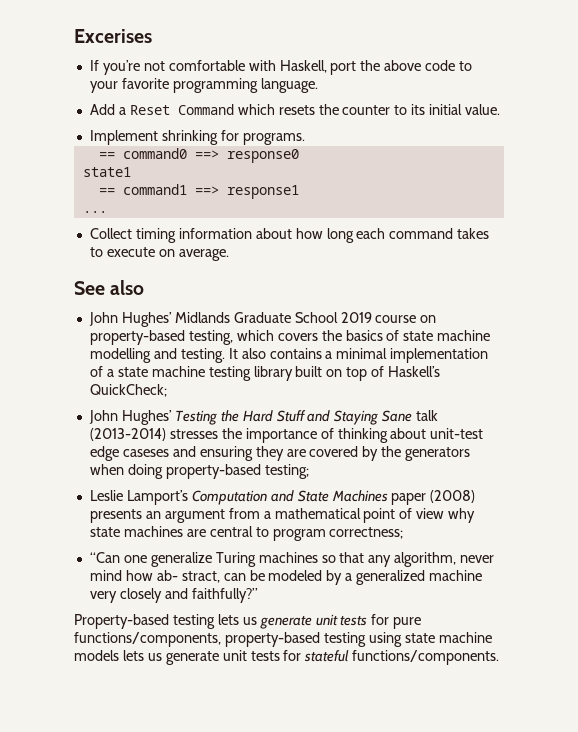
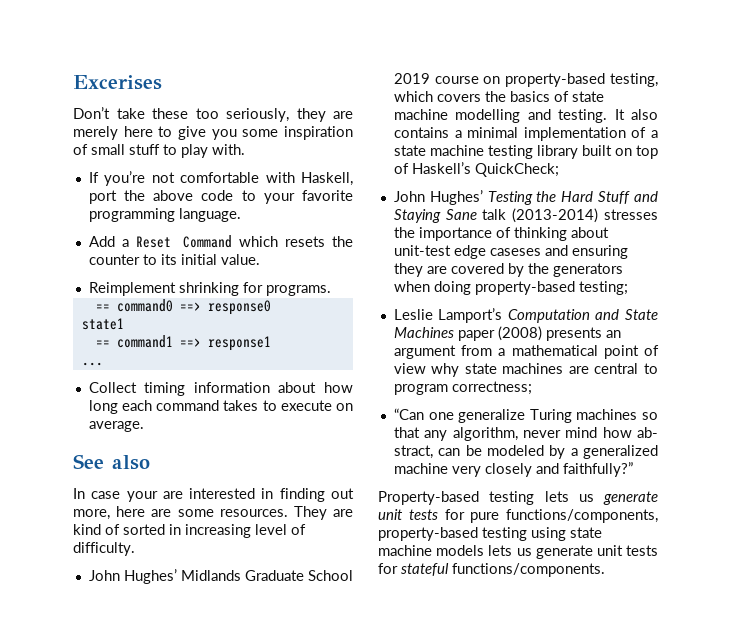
+ Don’t take these too seriously, they are merely here to give you some inspiration of small stuff to play with.
- Implement shrinking for programs.
+ Reimplement shrinking for programs.
+ In case your are interested in finding out more, here are some resources. They are kind of sorted in increasing level of difficulty.

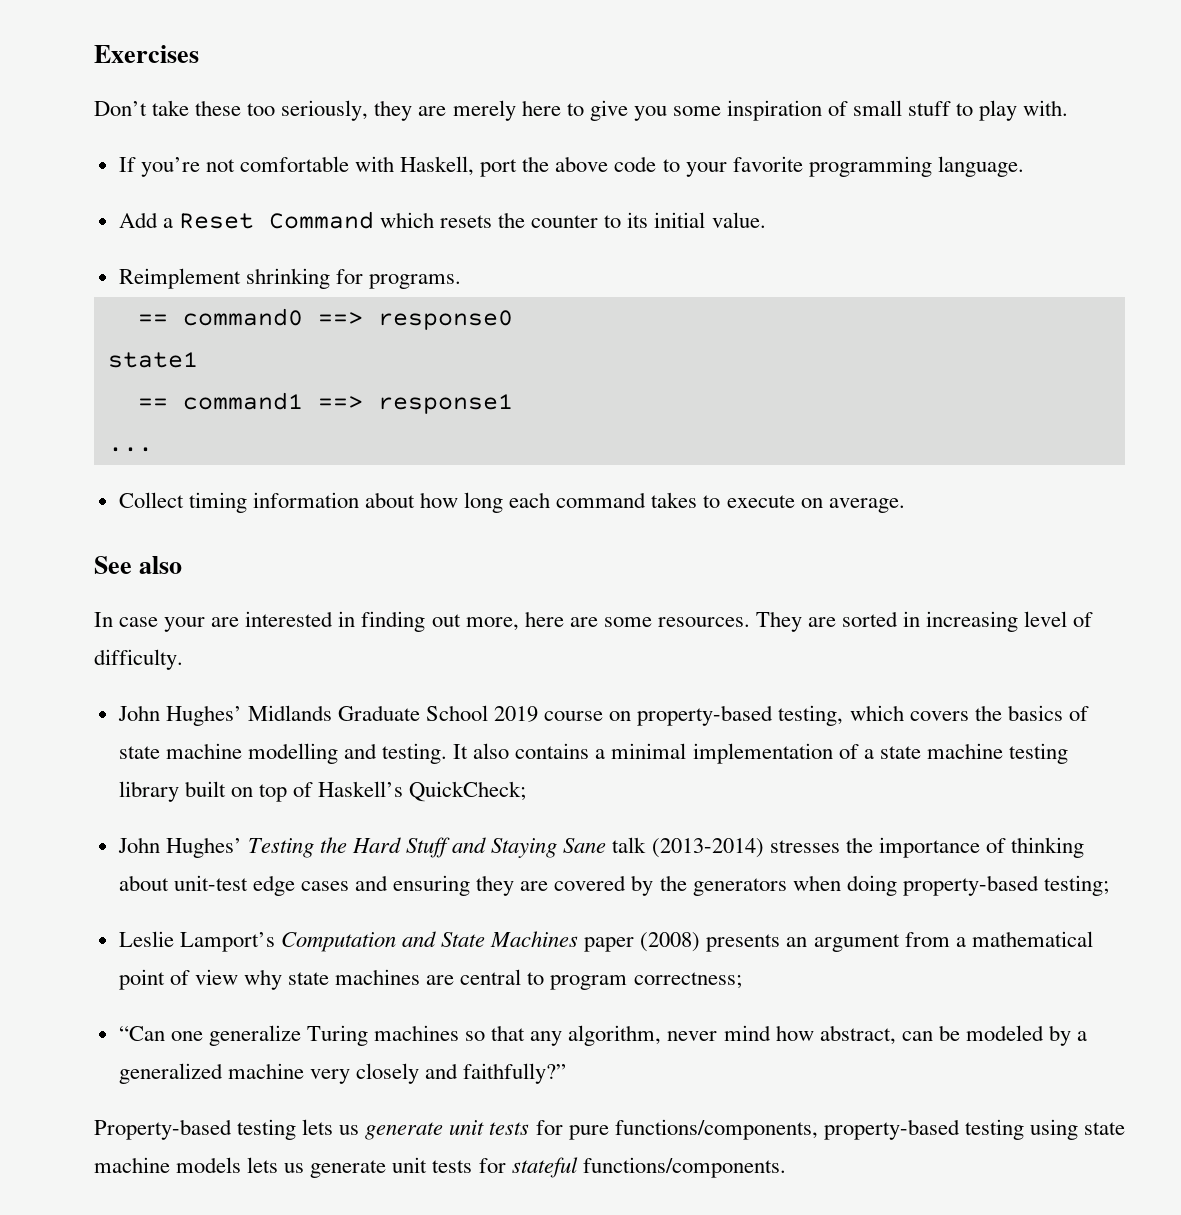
- Excerises
+ Exercises
- They are kind of sorted in increasing level of difficulty.
+ They are sorted in increasing level of difficulty.
- John Hughes’ Testing the Hard Stuff and Staying Sane talk (2013-2014) stresses the importance of thinking about unit-test edge caseses and ensuring they are covered by the generators when doing property-based testing;
+ John Hughes’ Testing the Hard Stuff and Staying Sane talk (2013-2014) stresses the importance of thinking about unit-test edge cases and ensuring they are covered by the generators when doing property-based testing;
- “Can one generalize Turing machines so that any algorithm, never mind how ab- stract, can be modeled by a generalized machine very closely and faithfully?”
+ “Can one generalize Turing machines so that any algorithm, never mind how abstract, can be modeled by a generalized machine very closely and faithfully?”

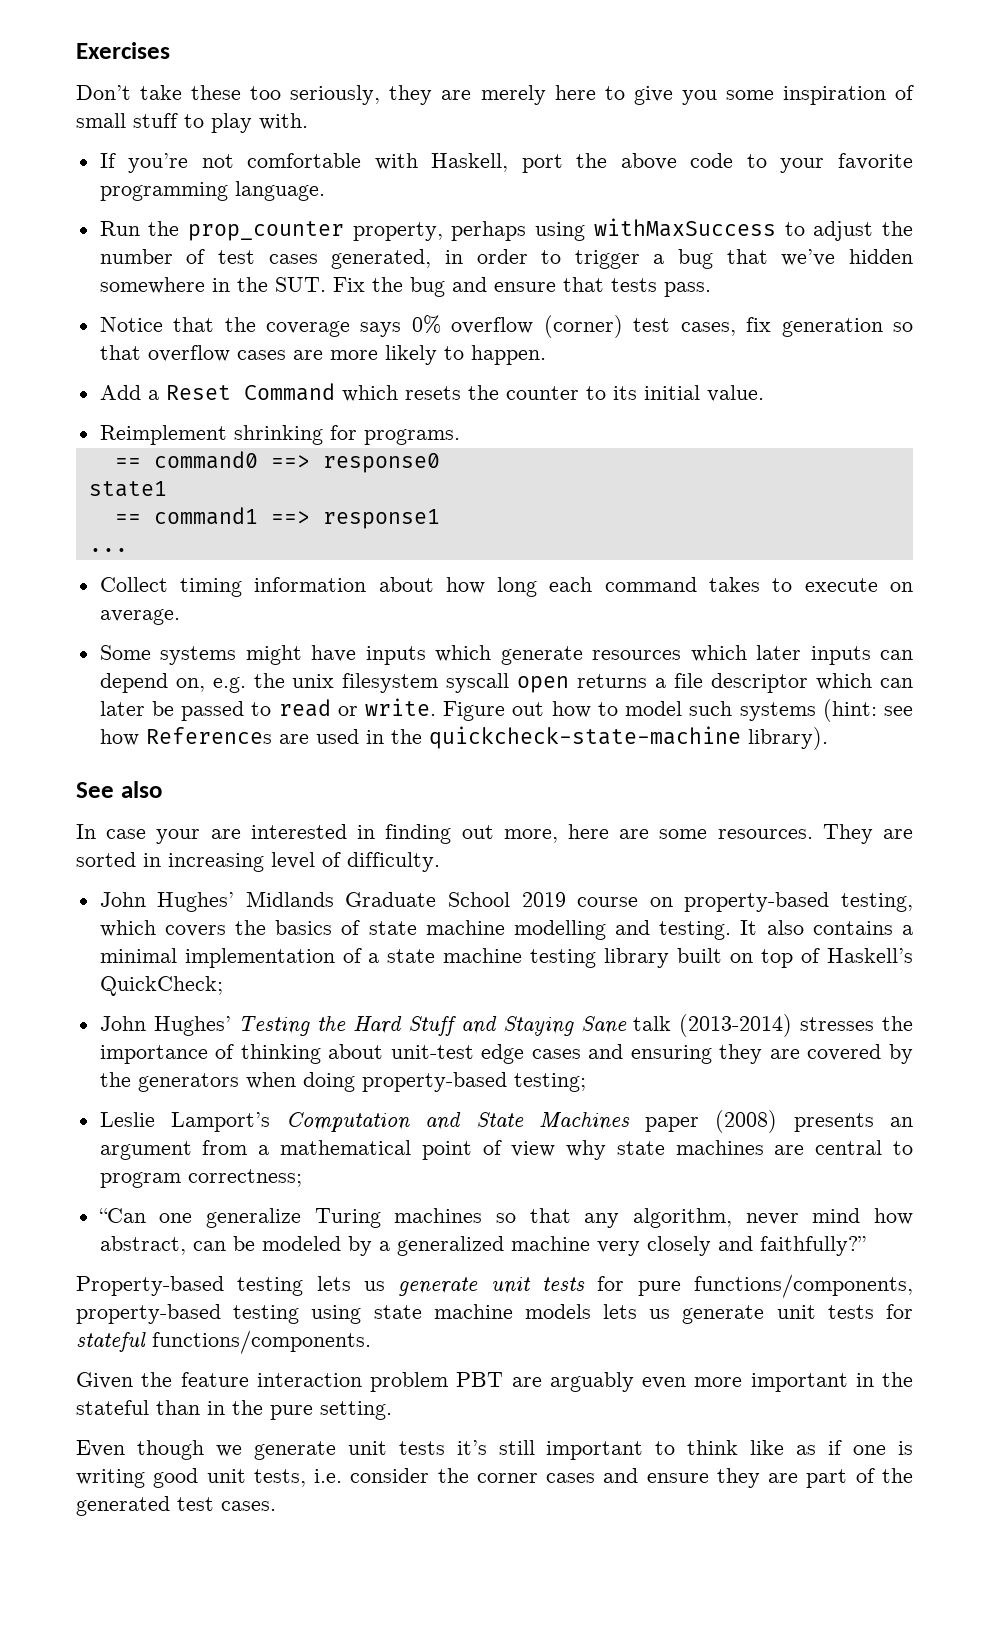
+ Run the prop_counter property, perhaps using withMaxSuccess to adjust the number of test cases generated, in order to trigger a bug that we’ve hidden somewhere in the SUT. Fix the bug and ensure that tests pass.
+ Notice that the coverage says 0% overflow (corner) test cases, fix generation so that overflow cases are more likely to happen.
+ Some systems might have inputs which generate resources which later inputs can depend on, e.g. the unix filesystem syscall open returns a file descriptor which can later be passed to read or write. Figure out how to model such systems (hint: see how References are used in the quickcheck-state-machine library).
+ Given the feature interaction problem PBT are arguably even more important in the stateful than in the pure setting.
+ Even though we generate unit tests it’s still important to think like as if one is writing good unit tests, i.e. consider the corner cases and ensure they are part of the generated test cases.

